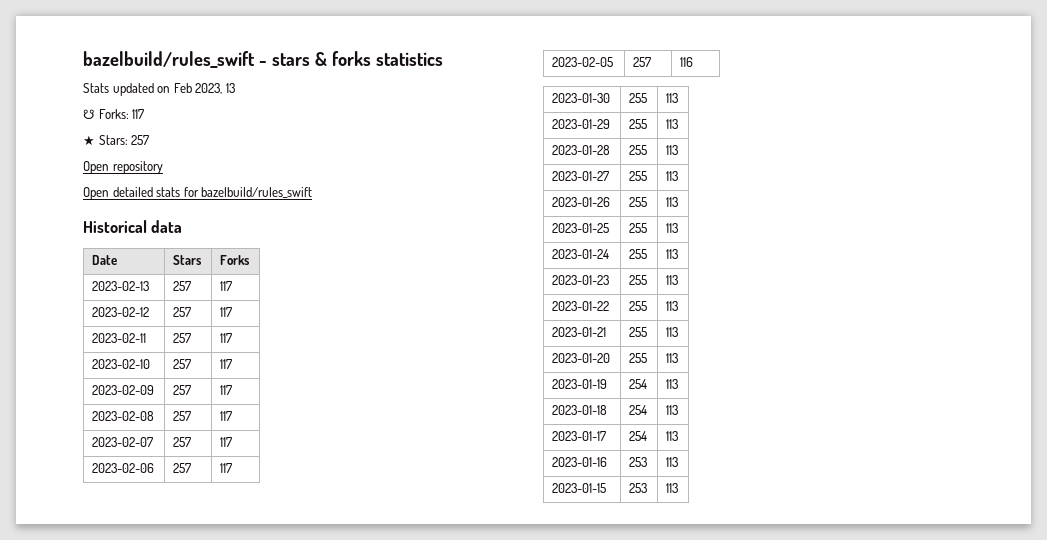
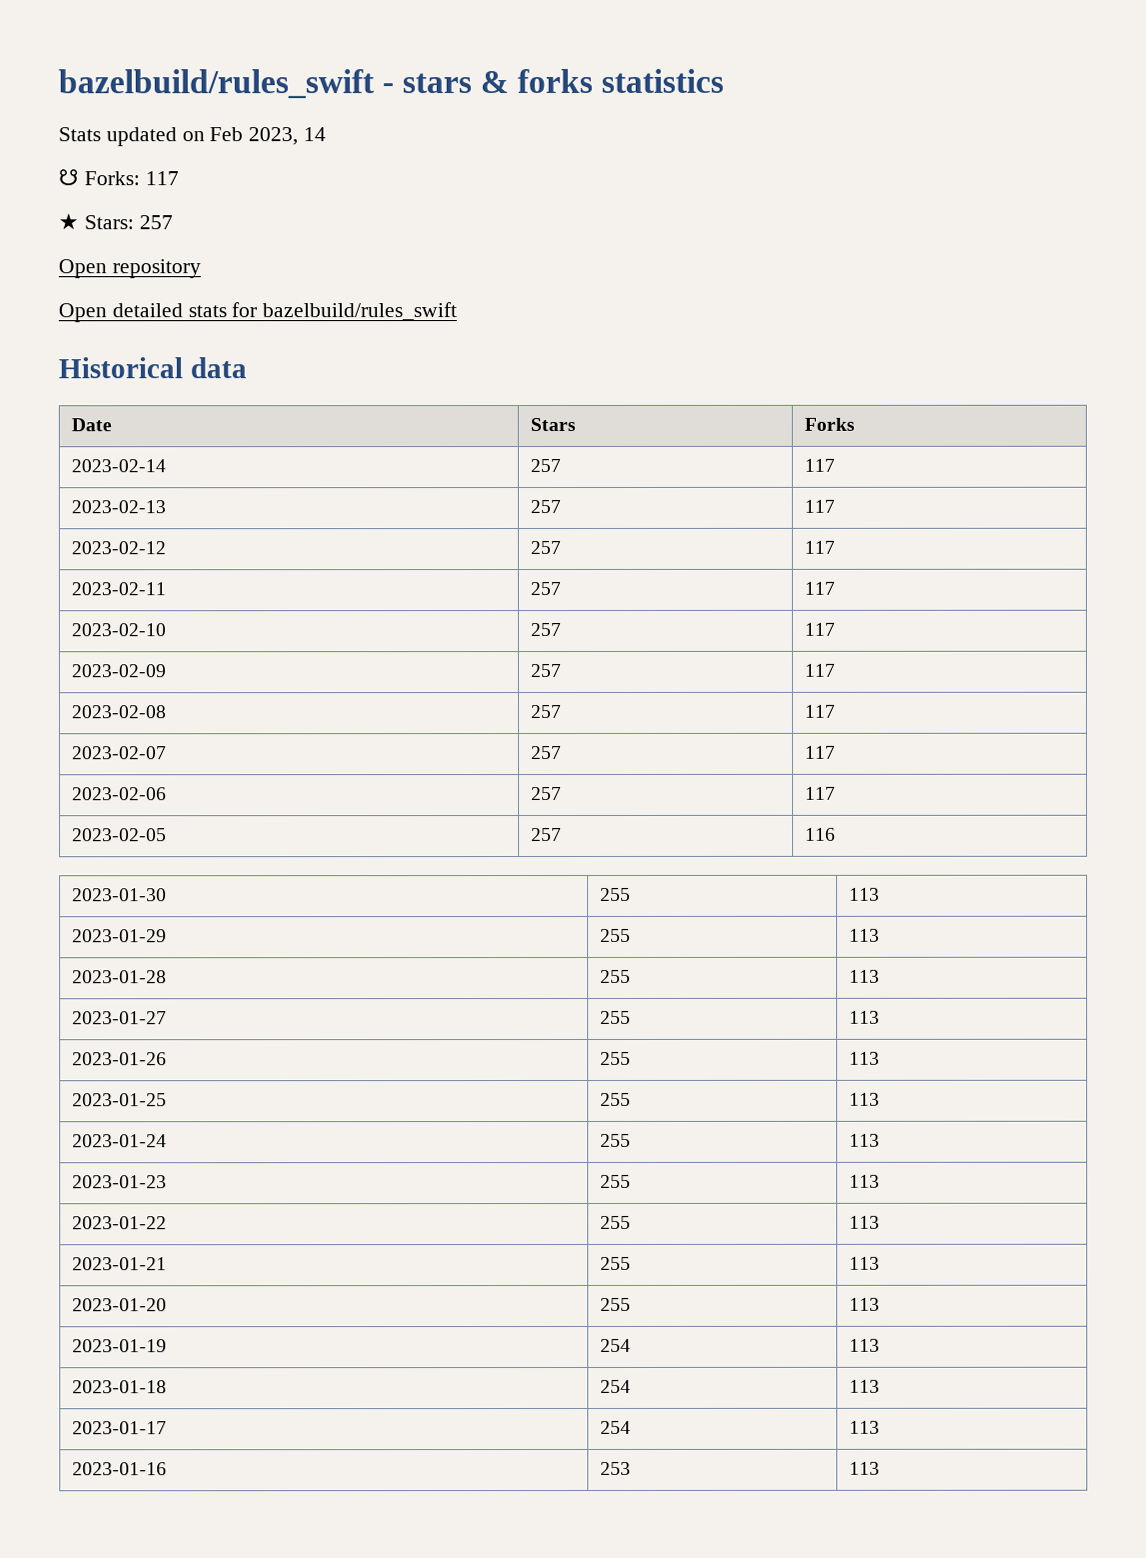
- Stats updated on Feb 2023, 13
+ Stats updated on Feb 2023, 14
+ 2023-02-14 | 257 | 117
- 2023-01-15 | 253 | 113

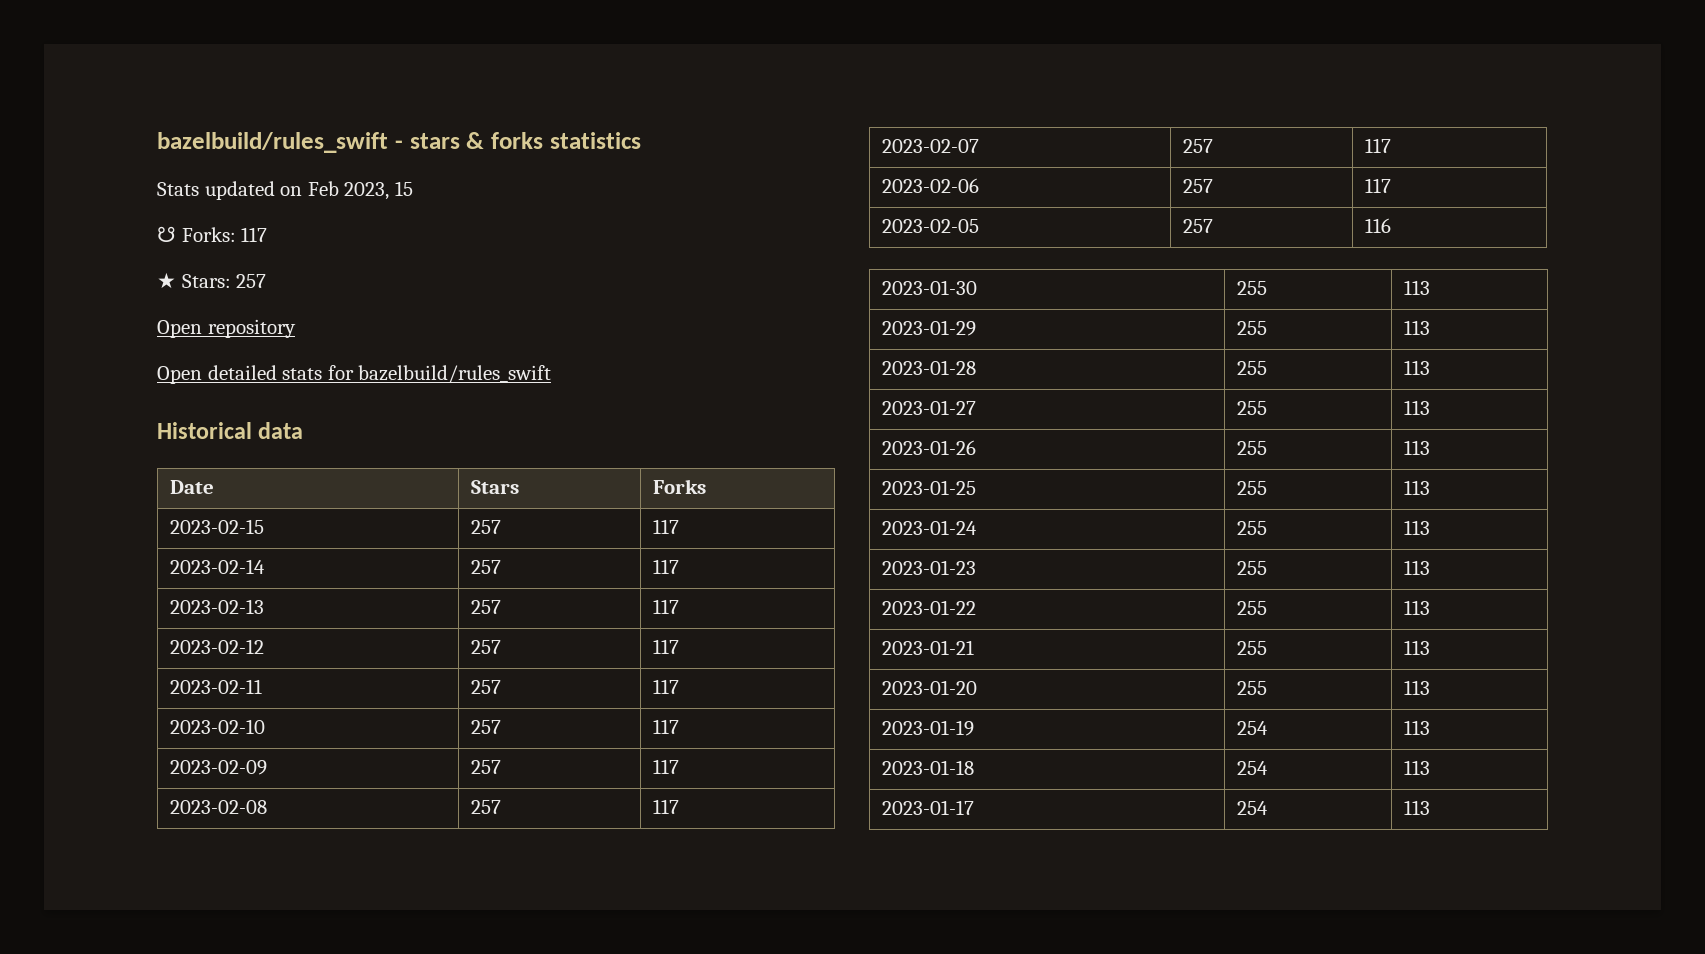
- Stats updated on Feb 2023, 14
+ Stats updated on Feb 2023, 15
+ 2023-02-15 | 257 | 117
- 2023-01-16 | 253 | 113

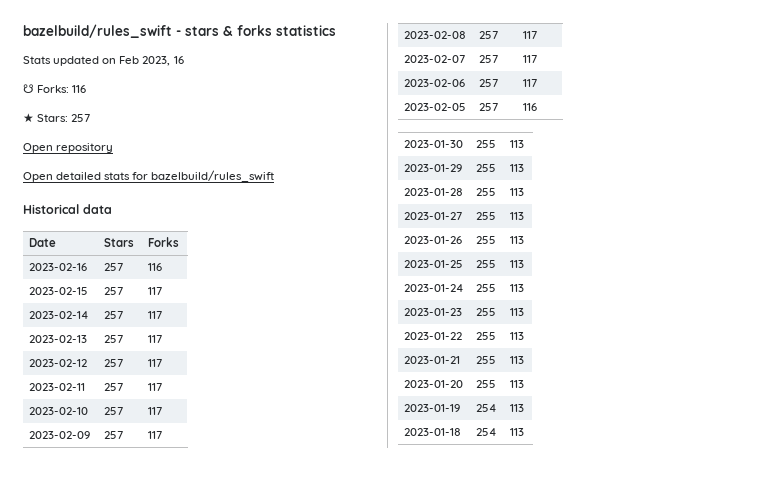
- Stats updated on Feb 2023, 15
+ Stats updated on Feb 2023, 16
- ☋ Forks: 117
+ ☋ Forks: 116
+ 2023-02-16 | 257 | 116
- 2023-01-17 | 254 | 113

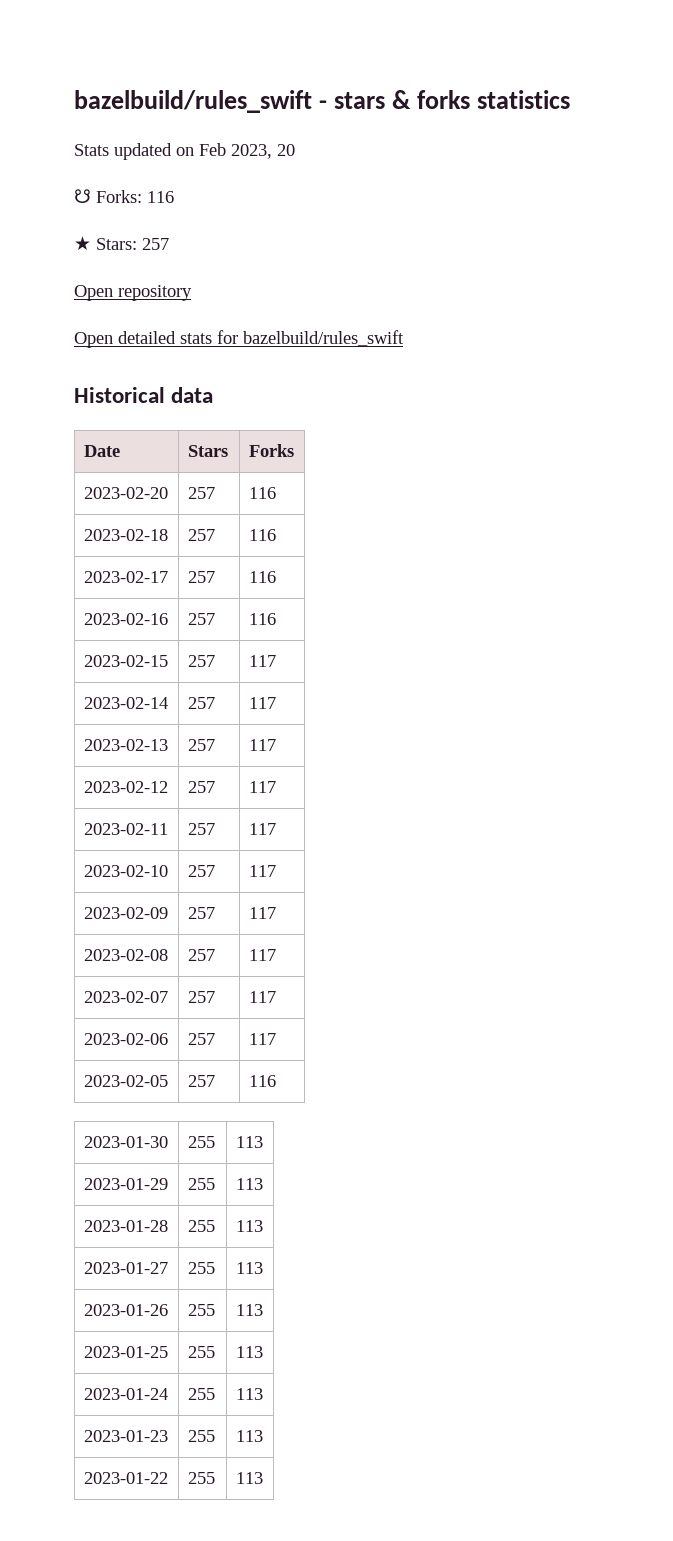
- Stats updated on Feb 2023, 16
+ Stats updated on Feb 2023, 20
+ 2023-02-20 | 257 | 116
+ 2023-02-18 | 257 | 116
+ 2023-02-17 | 257 | 116
- 2023-01-21 | 255 | 113
- 2023-01-20 | 255 | 113
- 2023-01-19 | 254 | 113
- 2023-01-18 | 254 | 113

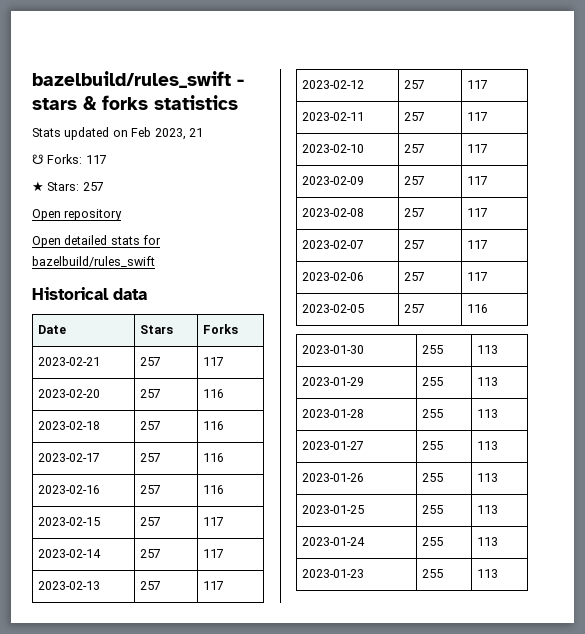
- Stats updated on Feb 2023, 20
+ Stats updated on Feb 2023, 21
- ☋ Forks: 116
+ ☋ Forks: 117
+ 2023-02-21 | 257 | 117
- 2023-01-22 | 255 | 113

